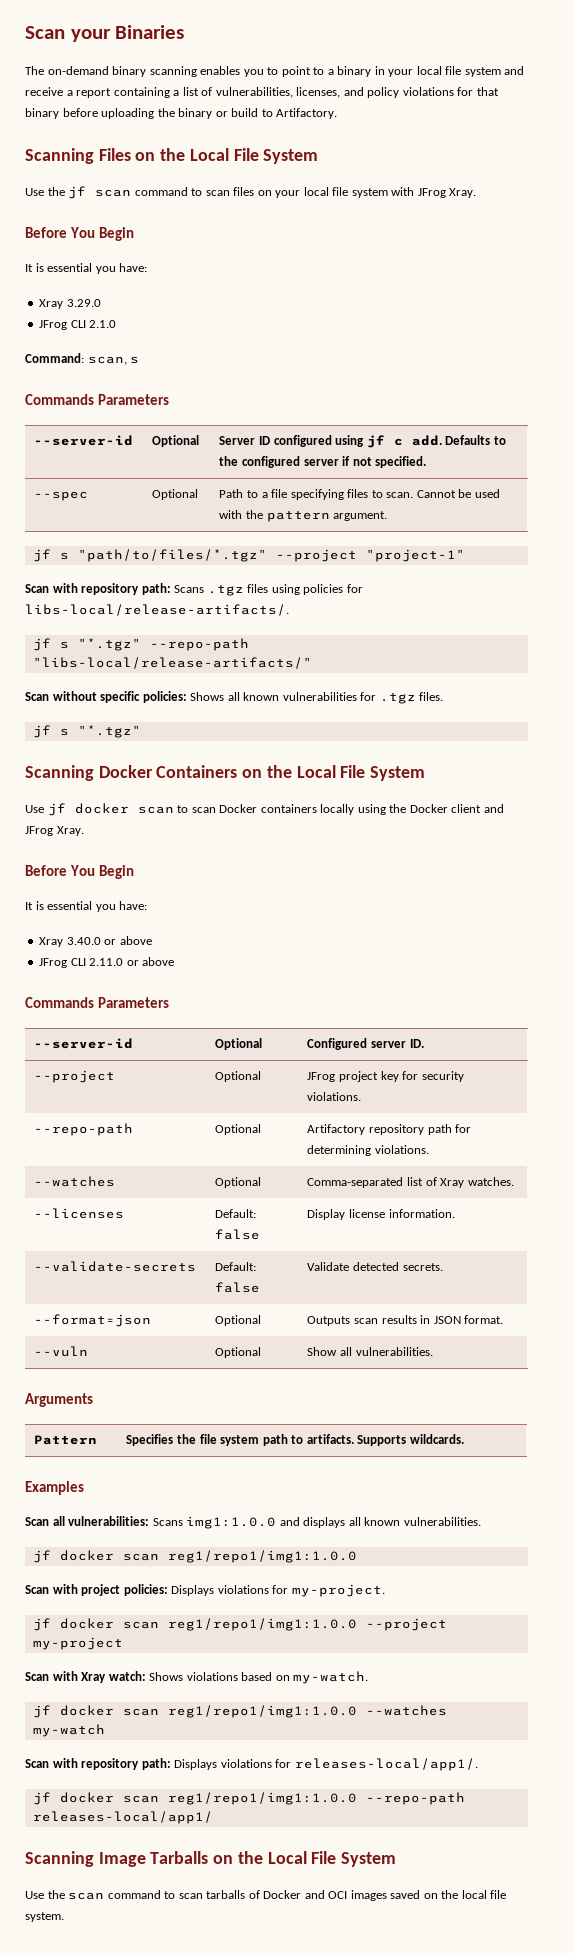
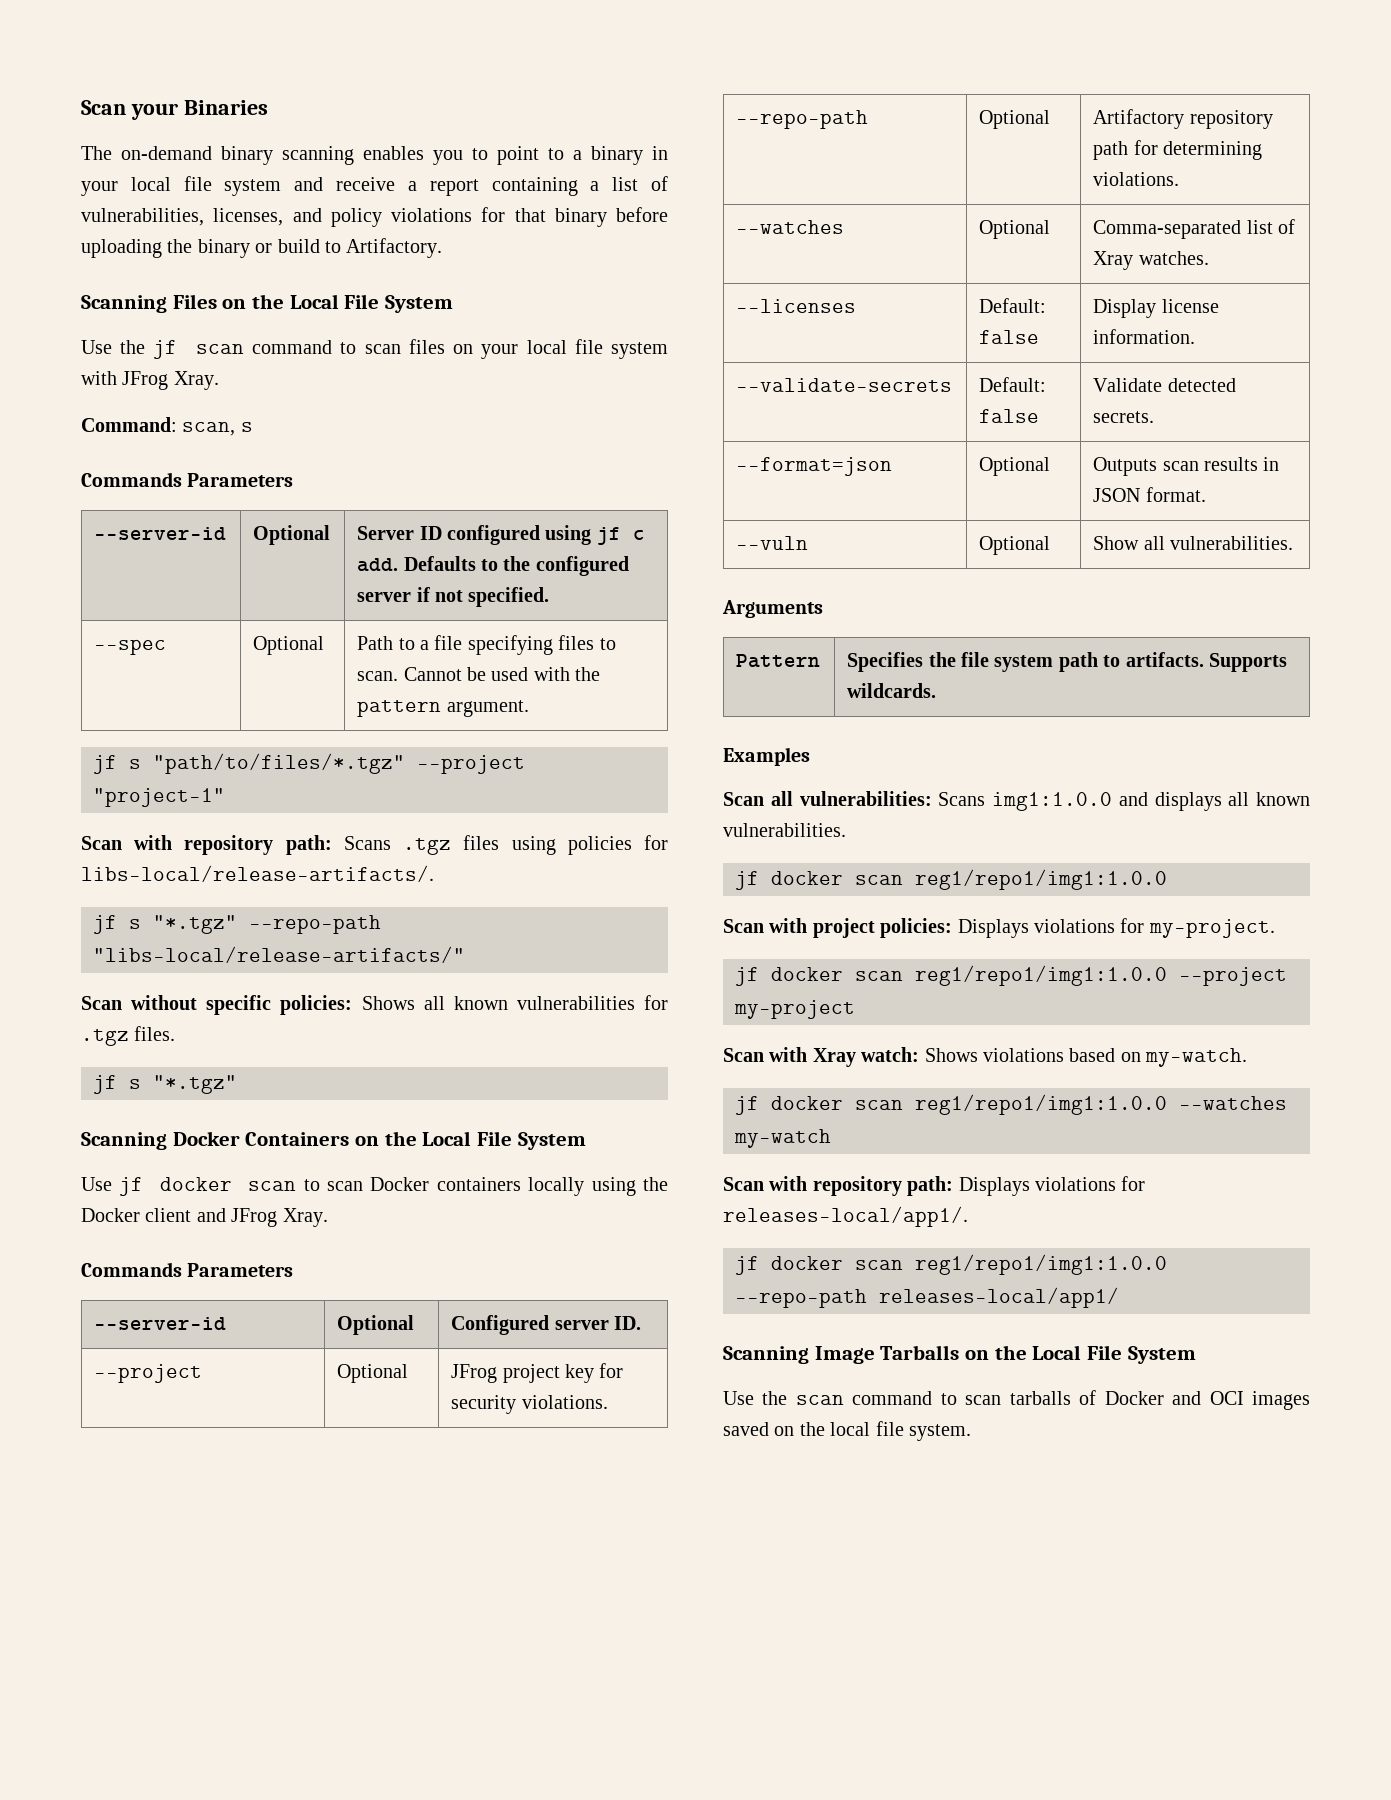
  Use the jf scan command to scan files on your local file system with JFrog Xray.
- Before You Begin
- It is essential you have:
- Xray 3.29.0
- JFrog CLI 2.1.0
  Use jf docker scan to scan Docker containers locally using the Docker client and JFrog Xray.
- Before You Begin
- It is essential you have:
- Xray 3.40.0 or above
- JFrog CLI 2.11.0 or above

